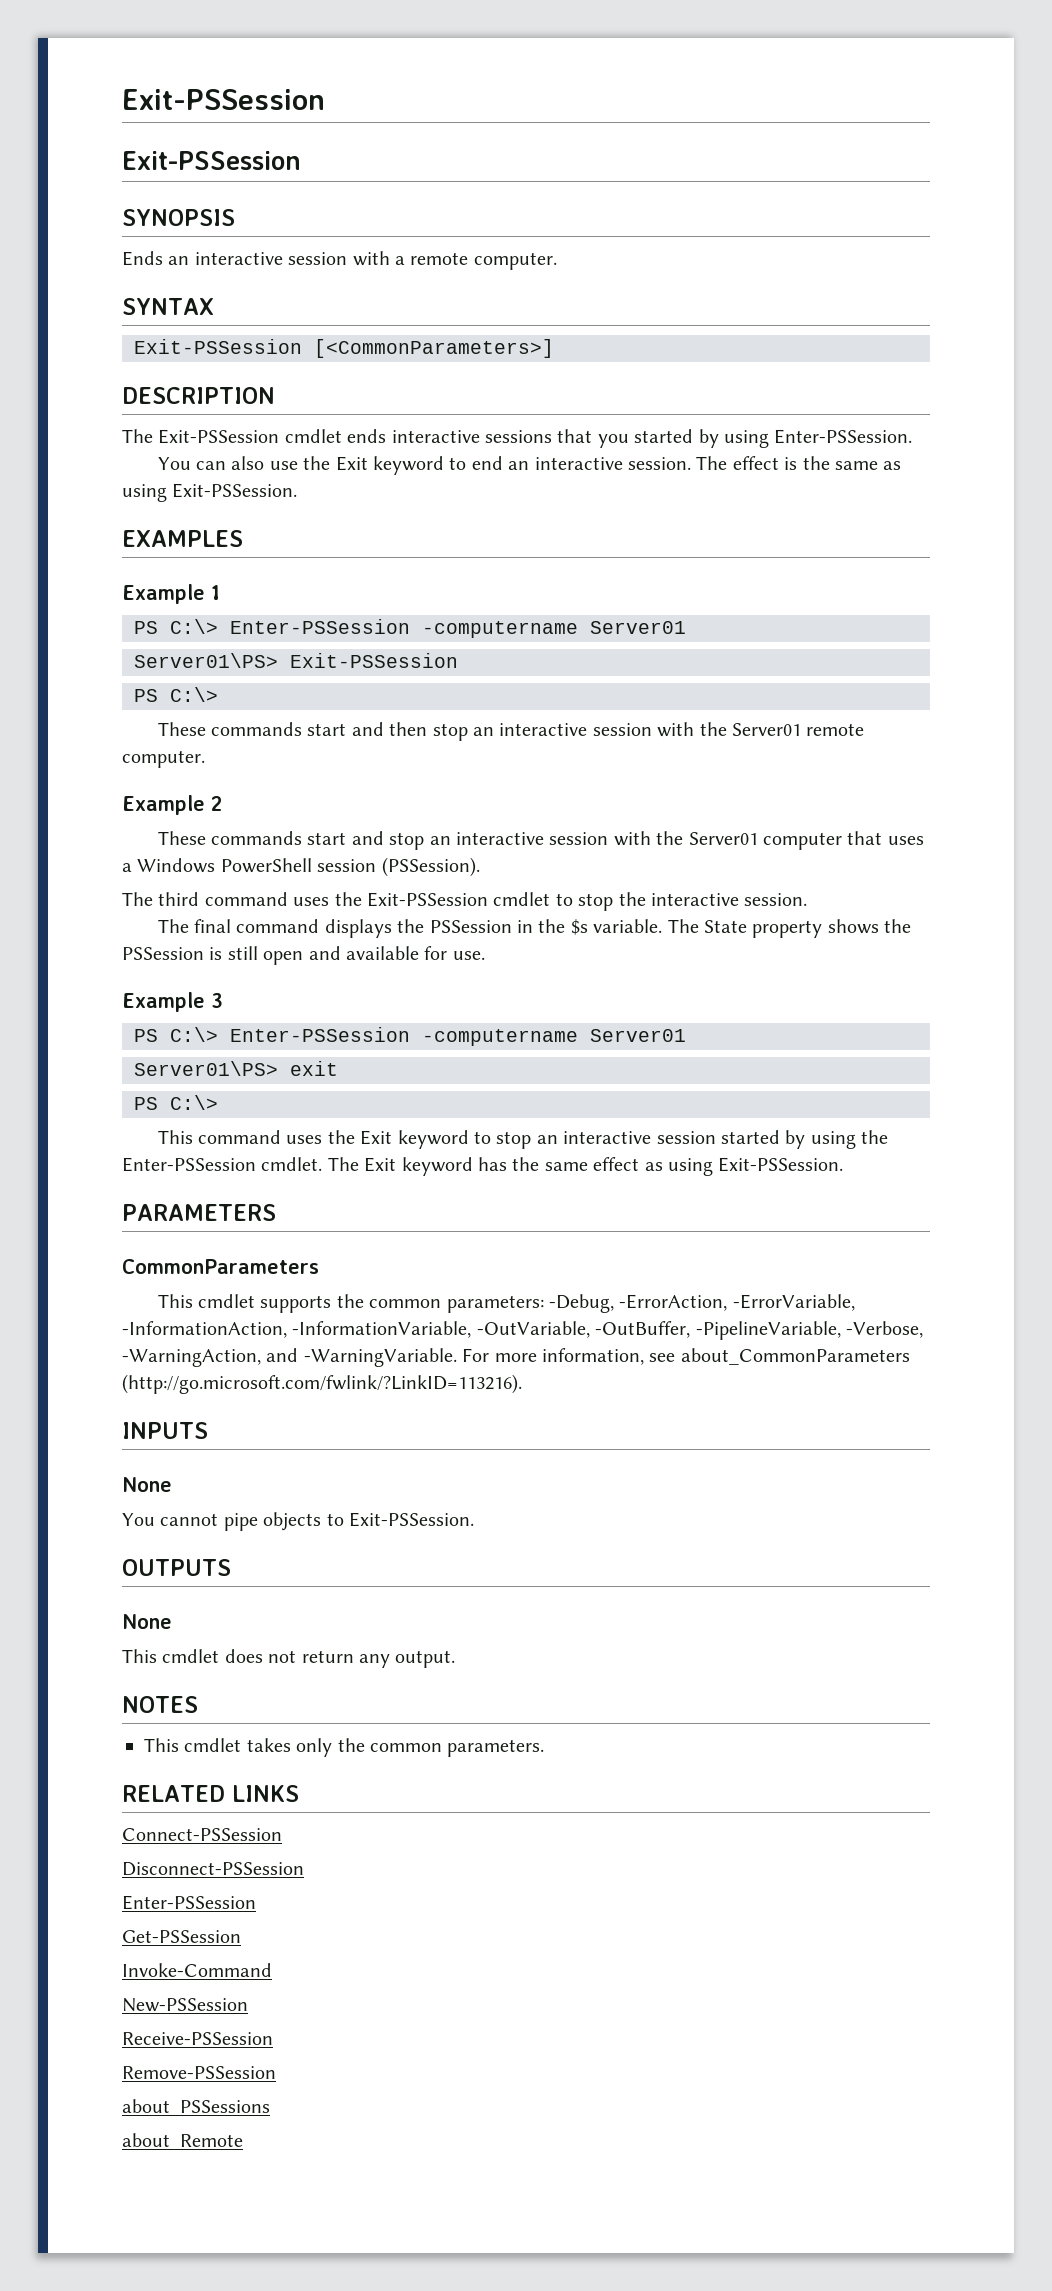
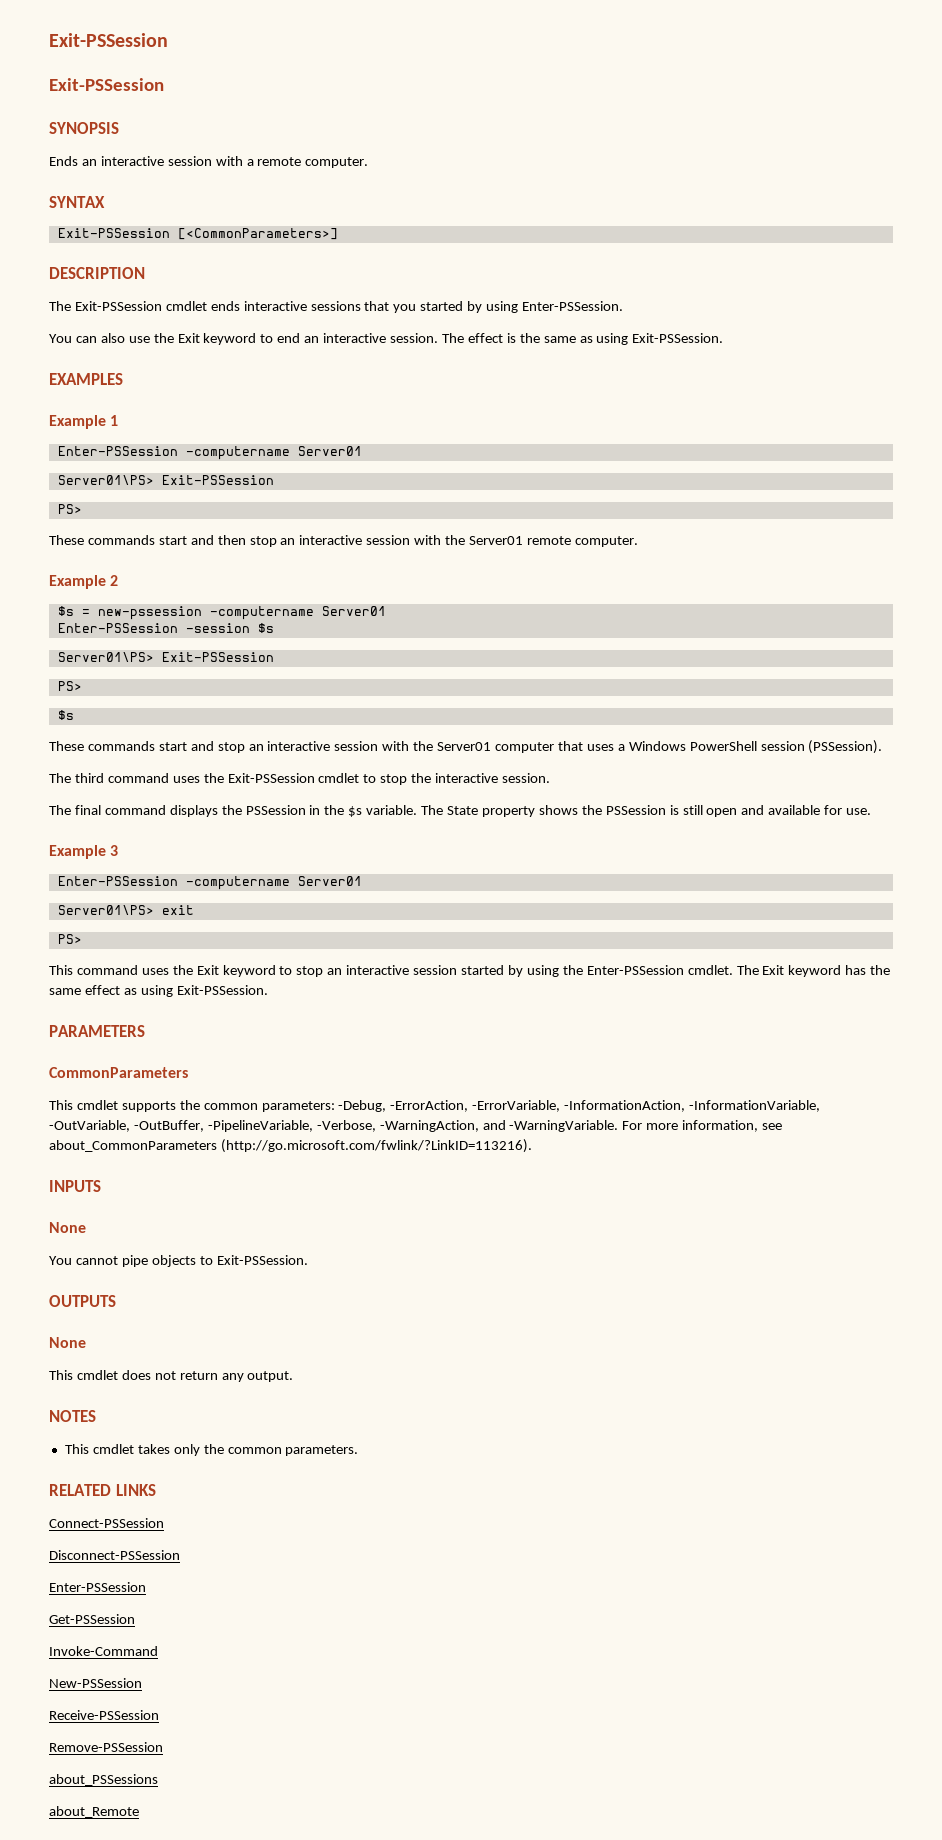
  Example 1
- PS C:\> Enter-PSSession -computername Server01
+ Enter-PSSession -computername Server01
  Server01\PS> Exit-PSSession
- PS C:\>
+ PS>
+ $s = new-pssession -computername Server01
+ Enter-PSSession -session $s
+ Server01\PS> Exit-PSSession
+ PS>
+ $s
  Example 3
- PS C:\> Enter-PSSession -computername Server01
+ Enter-PSSession -computername Server01
  Server01\PS> exit
- PS C:\>
+ PS>

